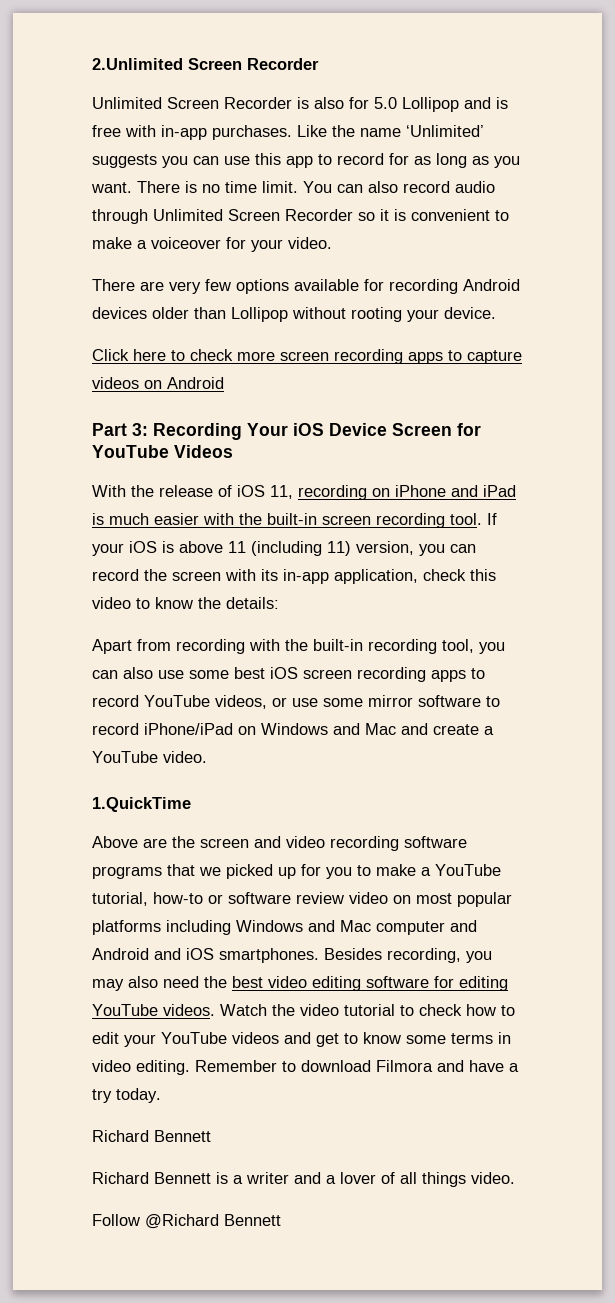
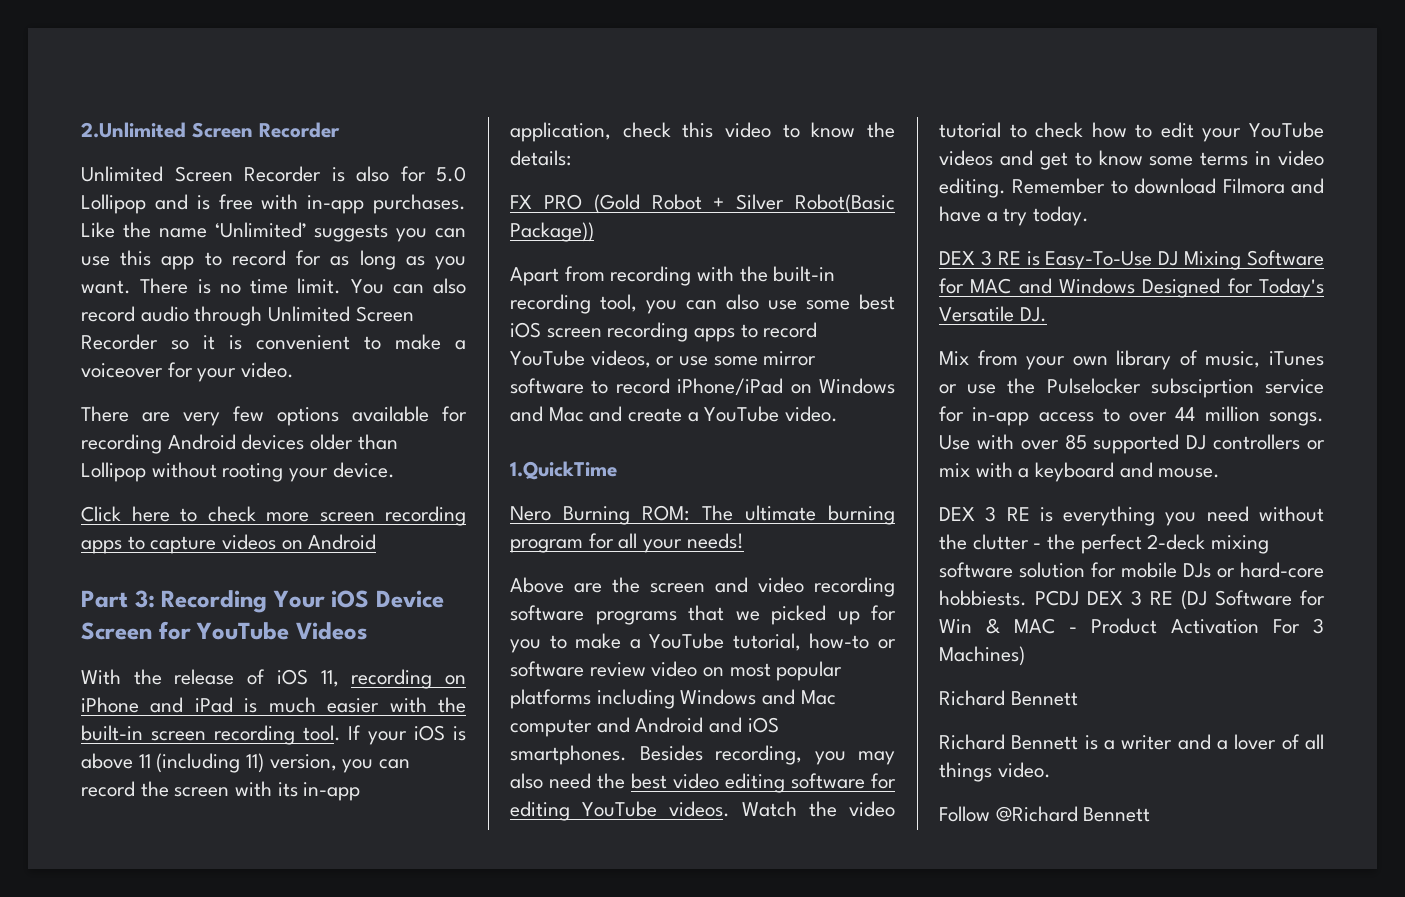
+ FX PRO (Gold Robot + Silver Robot(Basic Package))
+ Nero Burning ROM: The ultimate burning program for all your needs!
+ DEX 3 RE is Easy-To-Use DJ Mixing Software for MAC and Windows Designed for Today's Versatile DJ.
+ Mix from your own library of music, iTunes or use the Pulselocker subsciprtion service for in-app access to over 44 million songs. Use with over 85 supported DJ controllers or mix with a keyboard and mouse.
+ DEX 3 RE is everything you need without the clutter - the perfect 2-deck mixing software solution for mobile DJs or hard-core hobbiests. PCDJ DEX 3 RE (DJ Software for Win & MAC - Product Activation For 3 Machines)

